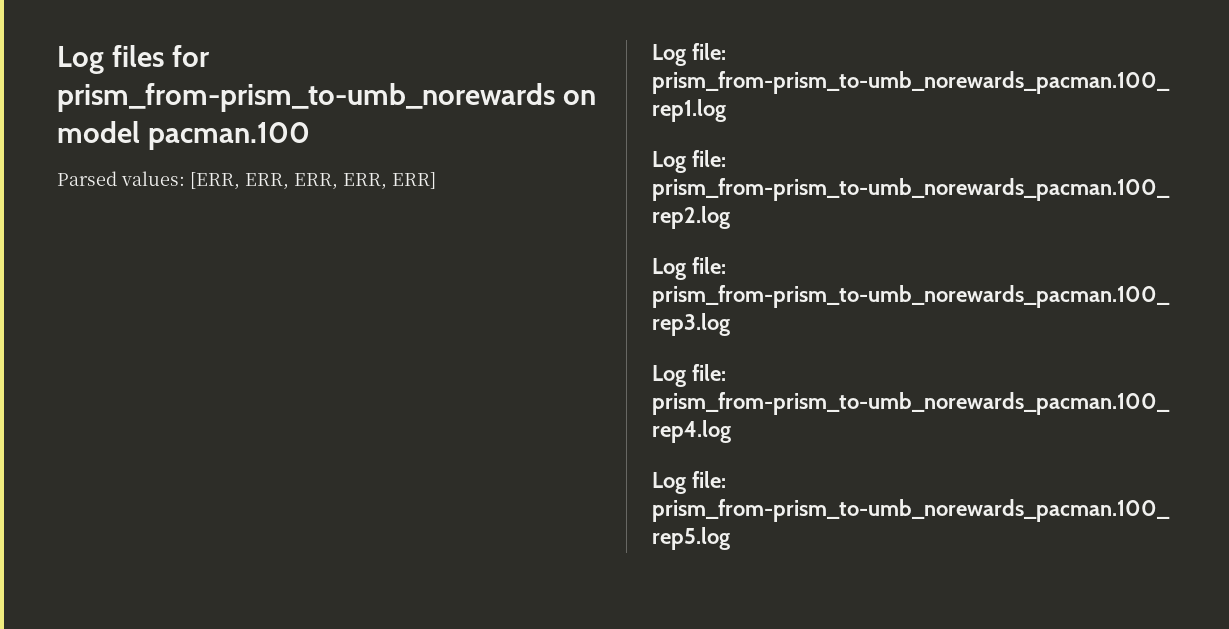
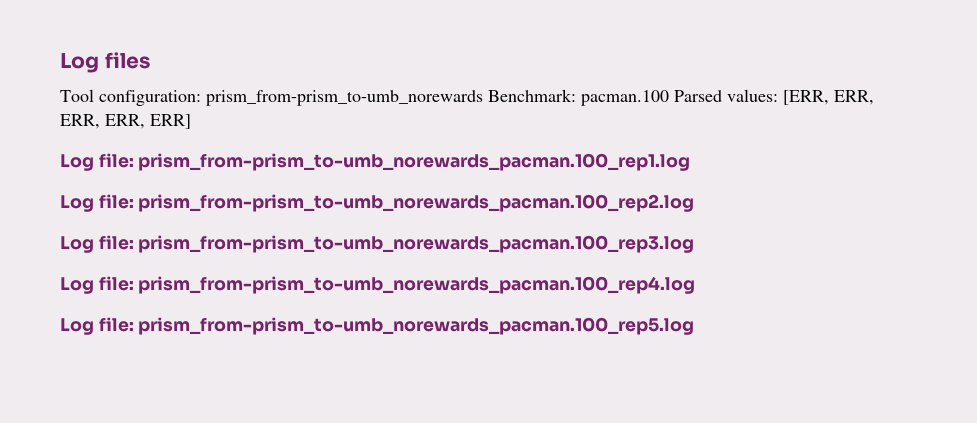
- Log files for prism_from-prism_to-umb_norewards on model pacman.100
- Parsed values: [ERR, ERR, ERR, ERR, ERR]
+ Log files
+ Tool configuration: prism_from-prism_to-umb_norewards Benchmark: pacman.100 Parsed values: [ERR, ERR, ERR, ERR, ERR]

